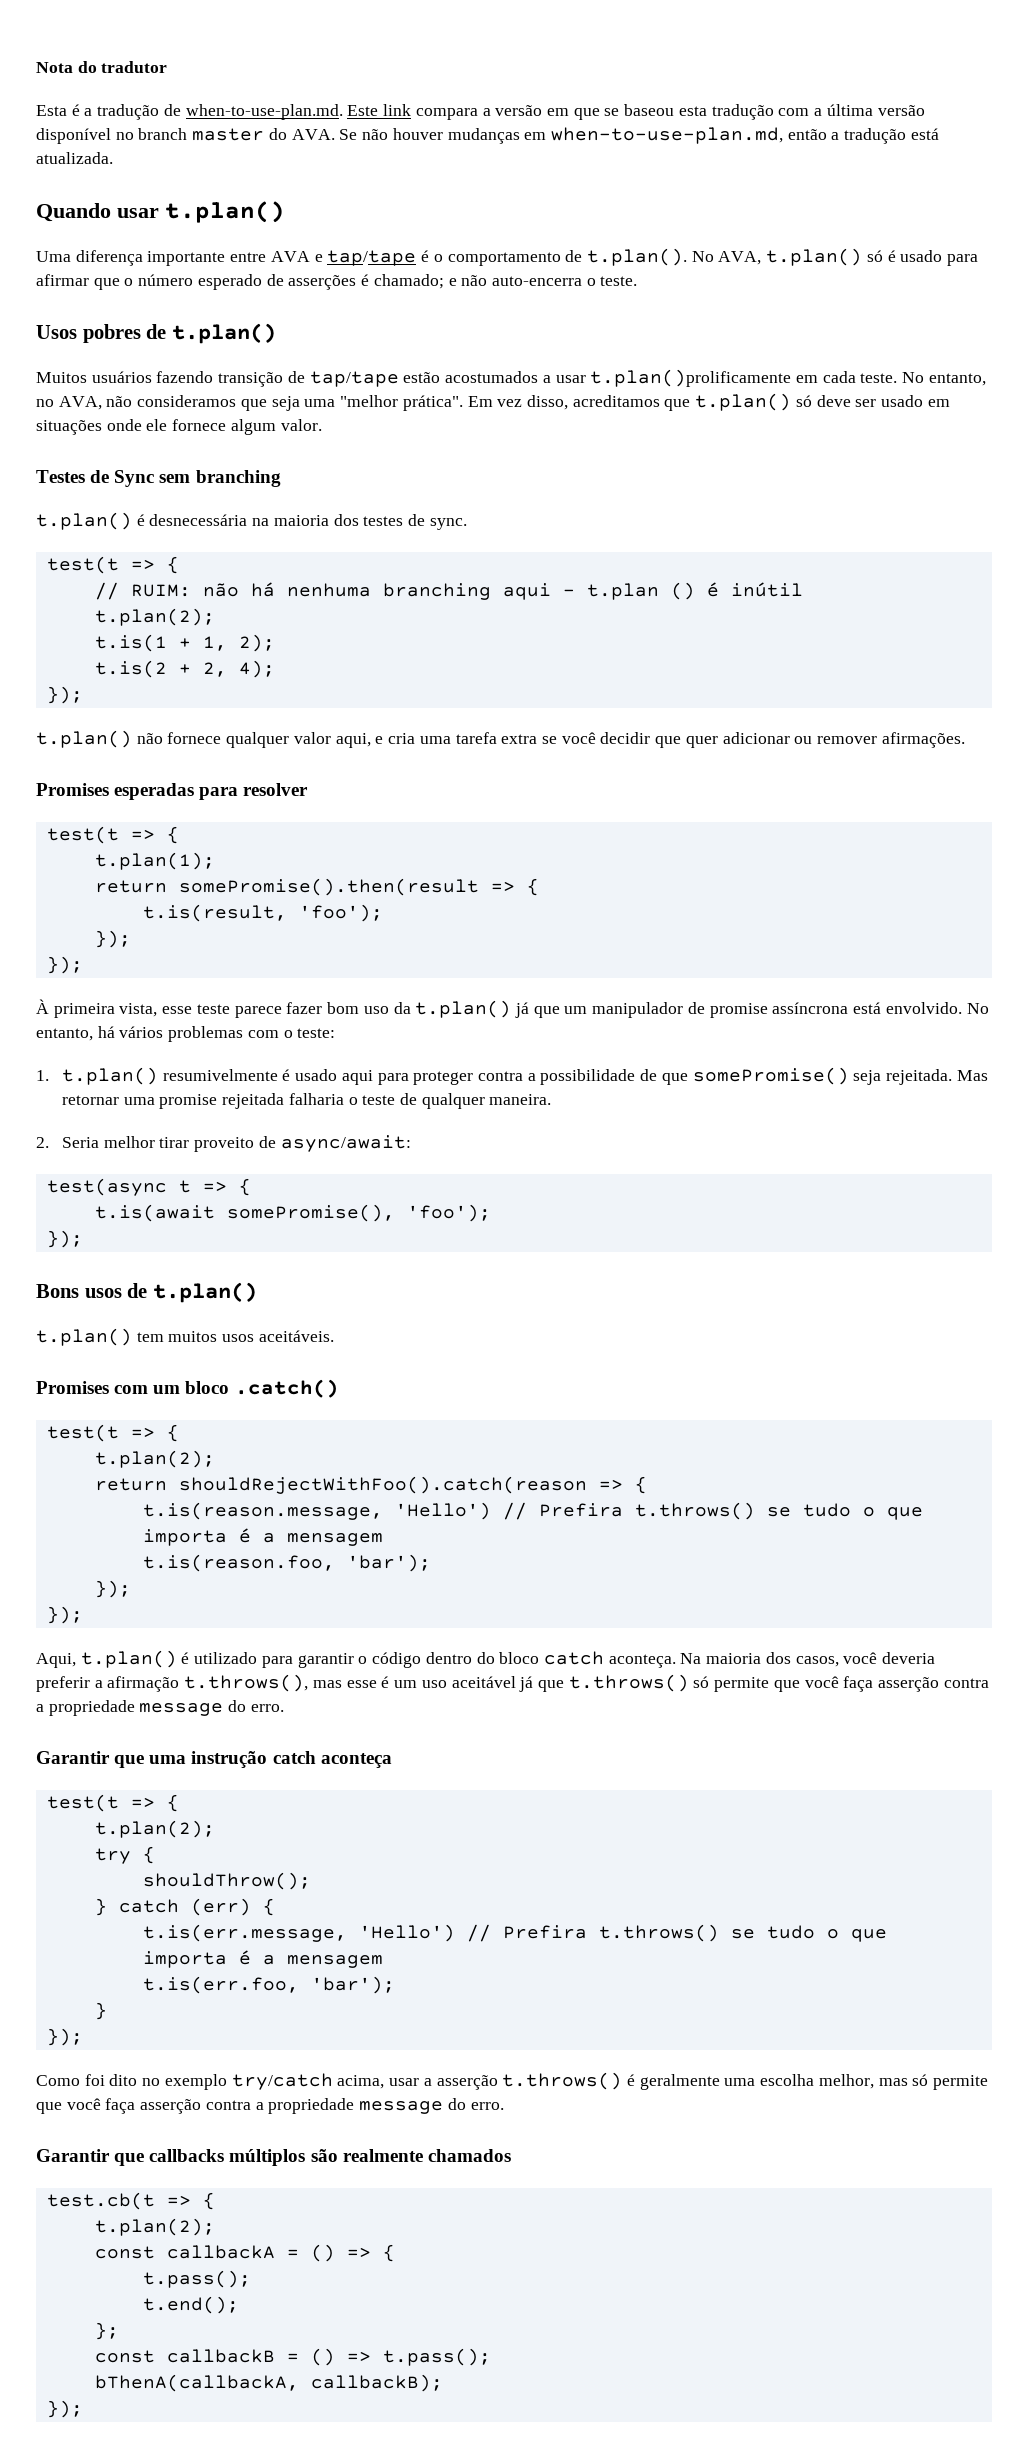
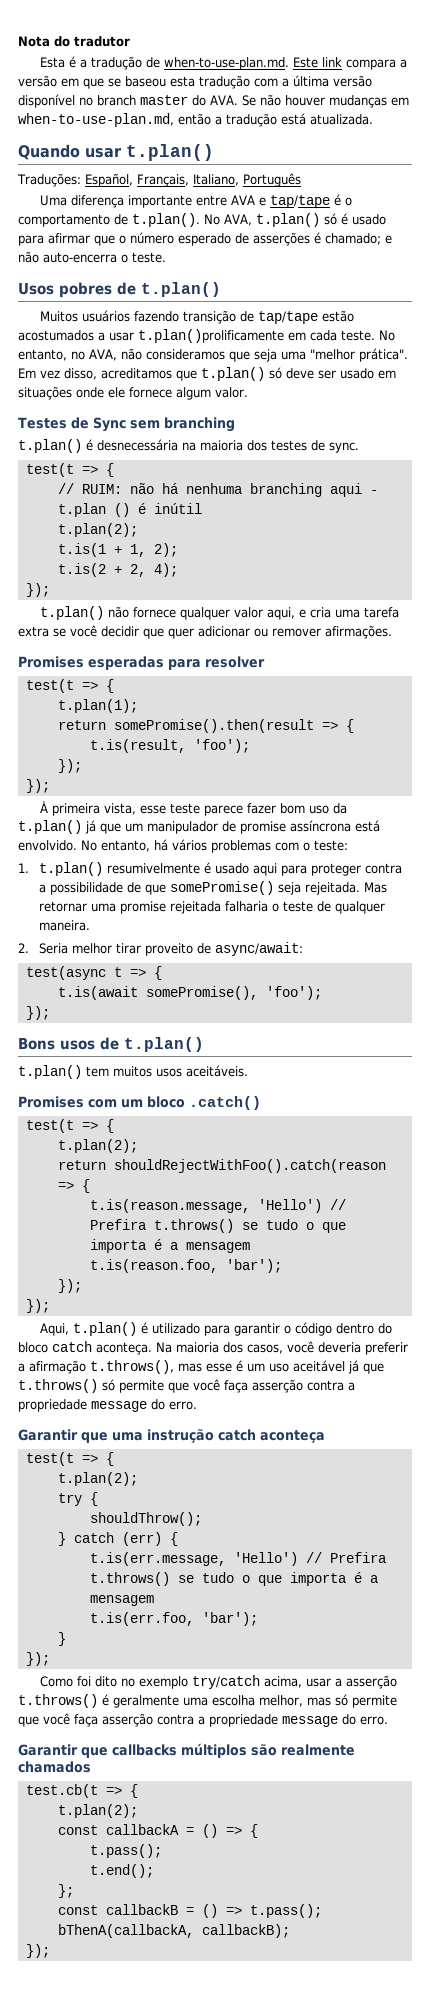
+ Traduções: Español, Français, Italiano, Português

